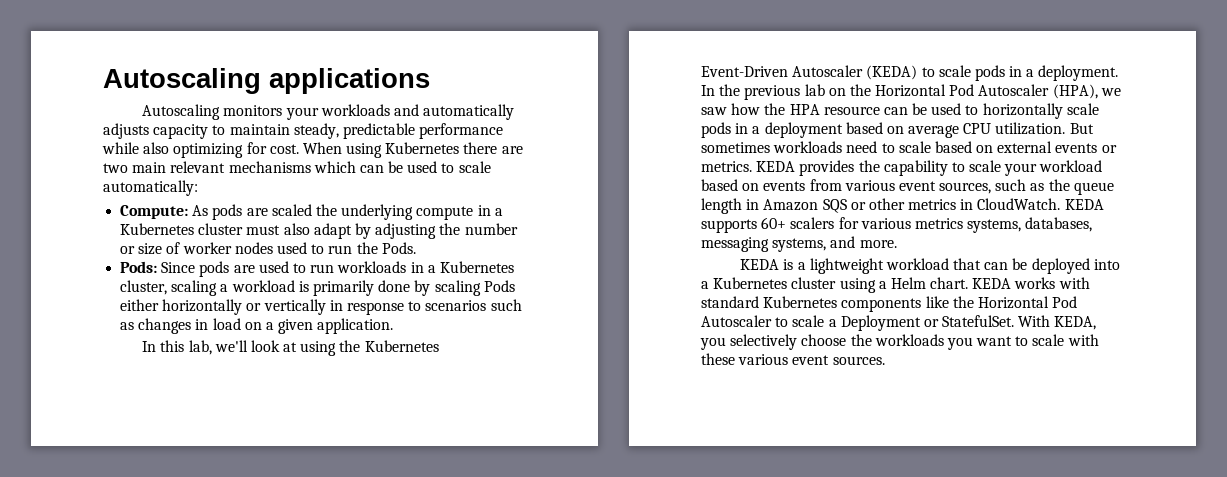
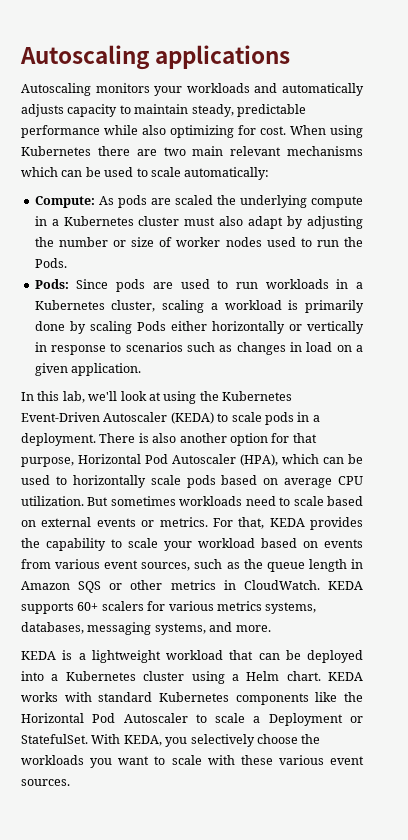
- In the previous lab on the Horizontal Pod Autoscaler (HPA), we saw how the HPA resource can be used to horizontally scale pods in a deployment based on average CPU utilization.
+ There is also another option for that purpose, Horizontal Pod Autoscaler (HPA), which can be used to horizontally scale pods based on average CPU utilization.
- KEDA provides the capability to scale your workload based on events from various event sources, such as the queue length in Amazon SQS or other metrics in CloudWatch.
+ For that, KEDA provides the capability to scale your workload based on events from various event sources, such as the queue length in Amazon SQS or other metrics in CloudWatch.

